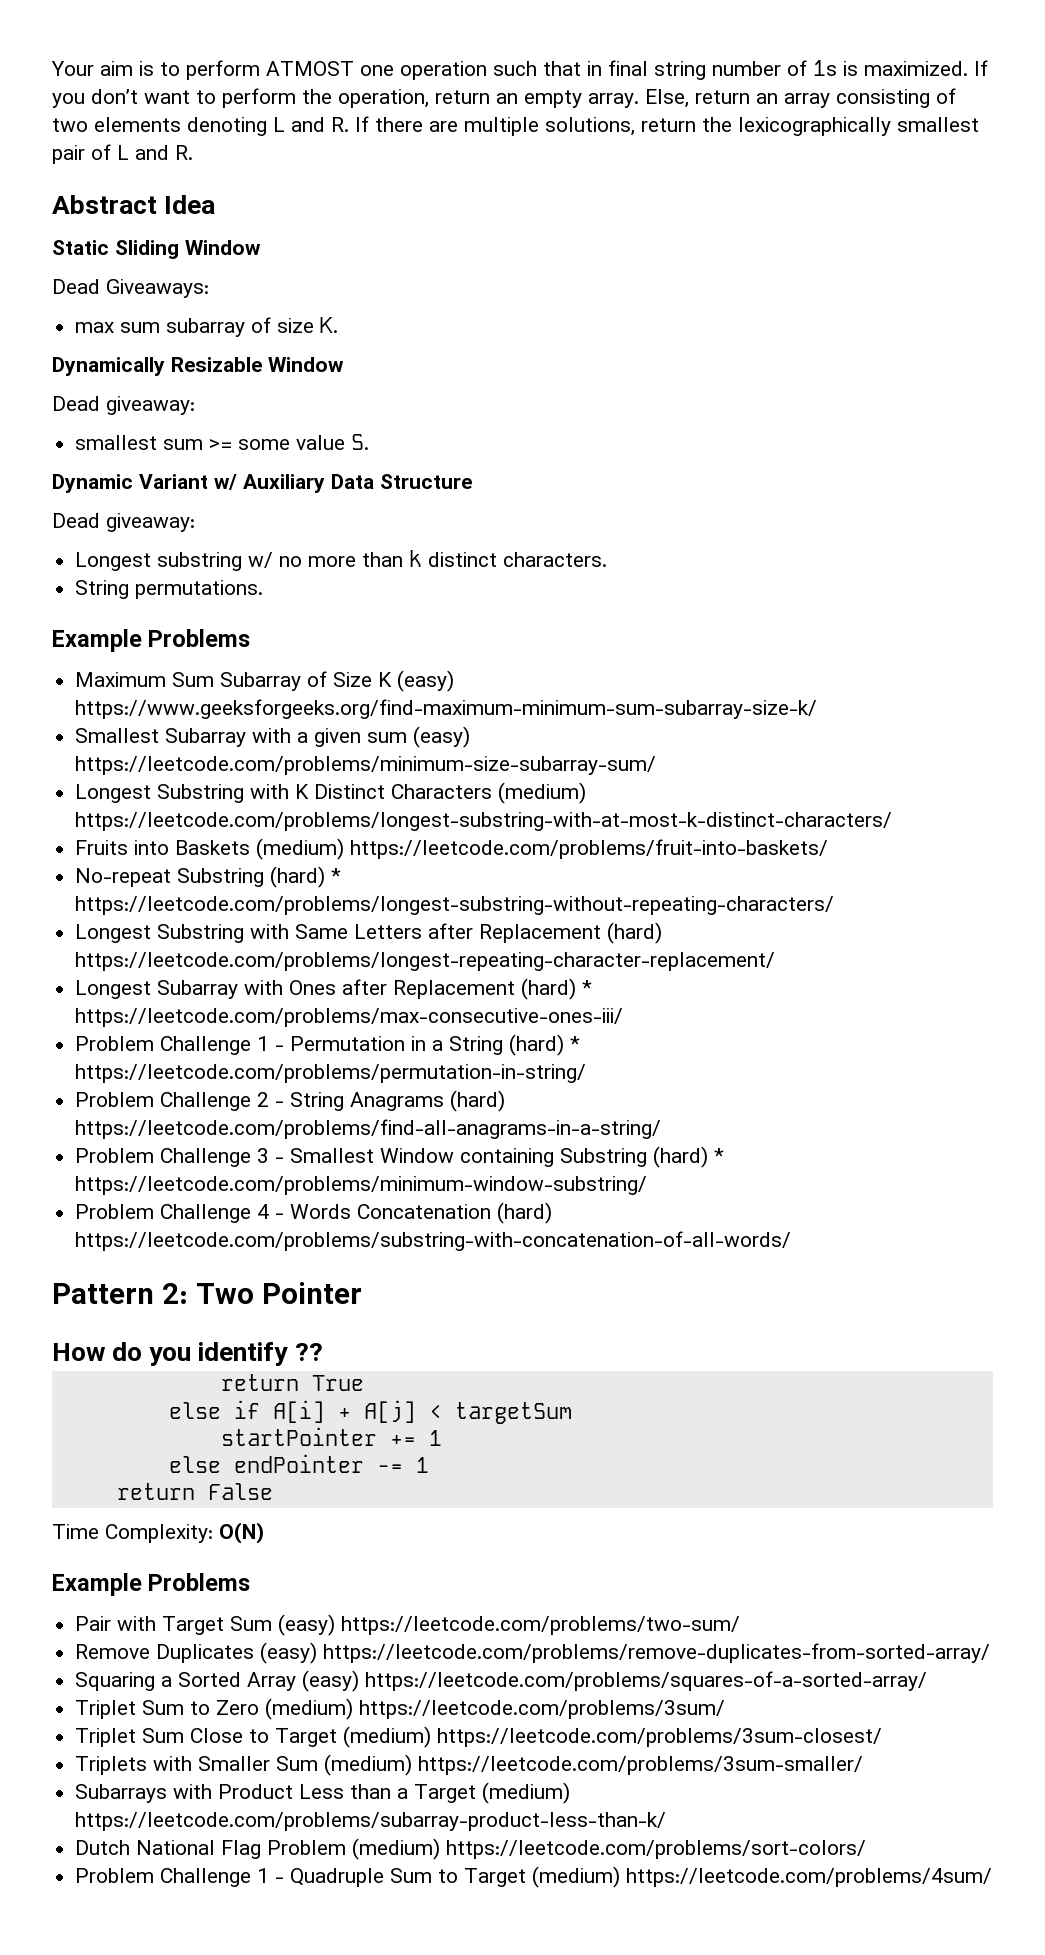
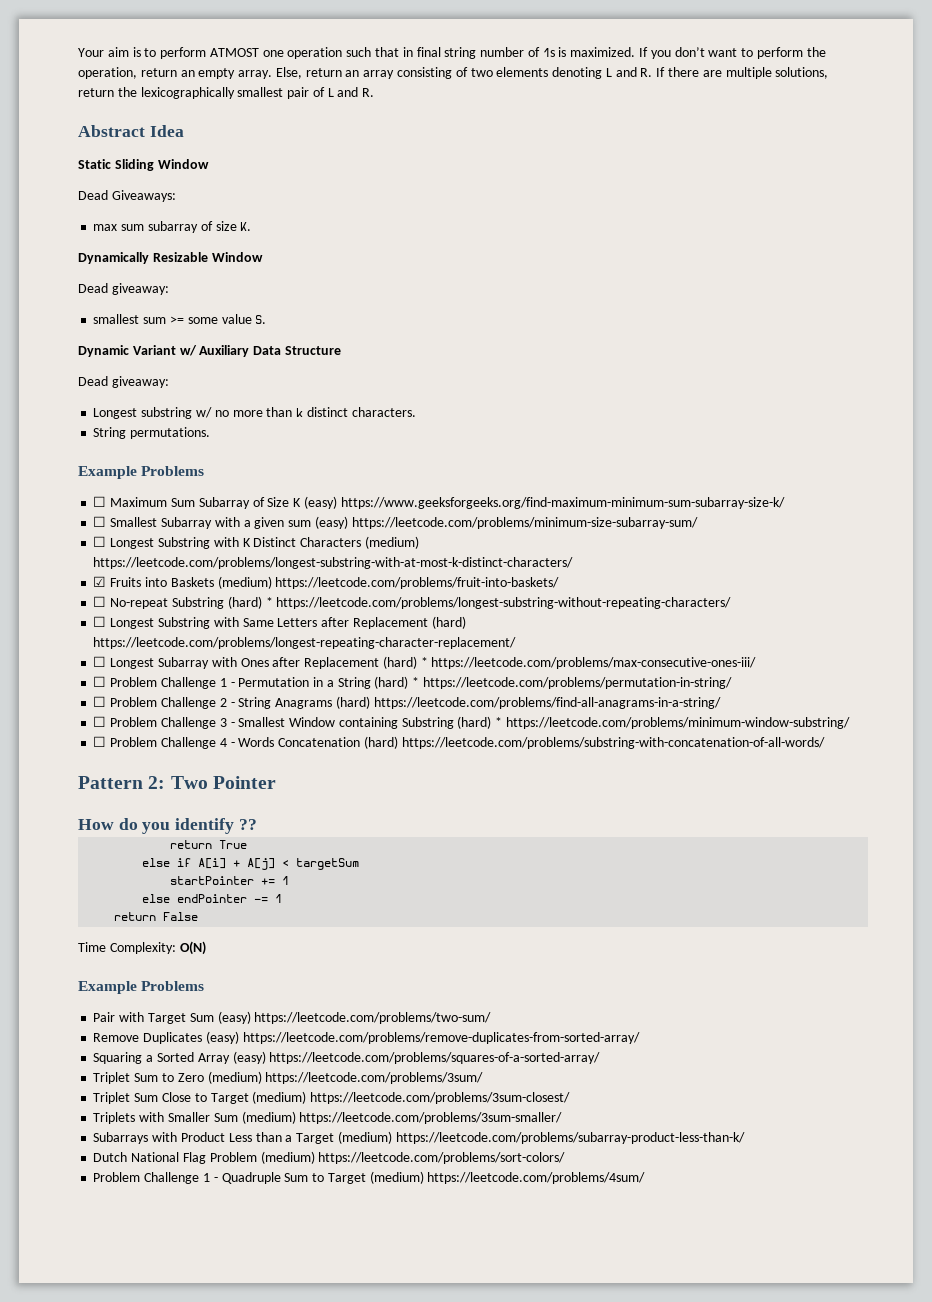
- Maximum Sum Subarray of Size K (easy) https://www.geeksforgeeks.org/find-maximum-minimum-sum-subarray-size-k/
+ ☐ Maximum Sum Subarray of Size K (easy) https://www.geeksforgeeks.org/find-maximum-minimum-sum-subarray-size-k/
- Smallest Subarray with a given sum (easy) https://leetcode.com/problems/minimum-size-subarray-sum/
+ ☐ Smallest Subarray with a given sum (easy) https://leetcode.com/problems/minimum-size-subarray-sum/
- Longest Substring with K Distinct Characters (medium) https://leetcode.com/problems/longest-substring-with-at-most-k-distinct-characters/
+ ☐ Longest Substring with K Distinct Characters (medium) https://leetcode.com/problems/longest-substring-with-at-most-k-distinct-characters/
- Fruits into Baskets (medium) https://leetcode.com/problems/fruit-into-baskets/
+ ☑ Fruits into Baskets (medium) https://leetcode.com/problems/fruit-into-baskets/
- No-repeat Substring (hard) * https://leetcode.com/problems/longest-substring-without-repeating-characters/
+ ☐ No-repeat Substring (hard) * https://leetcode.com/problems/longest-substring-without-repeating-characters/
- Longest Substring with Same Letters after Replacement (hard) https://leetcode.com/problems/longest-repeating-character-replacement/
+ ☐ Longest Substring with Same Letters after Replacement (hard) https://leetcode.com/problems/longest-repeating-character-replacement/
- Longest Subarray with Ones after Replacement (hard) * https://leetcode.com/problems/max-consecutive-ones-iii/
+ ☐ Longest Subarray with Ones after Replacement (hard) * https://leetcode.com/problems/max-consecutive-ones-iii/
- Problem Challenge 1 - Permutation in a String (hard) * https://leetcode.com/problems/permutation-in-string/
+ ☐ Problem Challenge 1 - Permutation in a String (hard) * https://leetcode.com/problems/permutation-in-string/
- Problem Challenge 2 - String Anagrams (hard) https://leetcode.com/problems/find-all-anagrams-in-a-string/
+ ☐ Problem Challenge 2 - String Anagrams (hard) https://leetcode.com/problems/find-all-anagrams-in-a-string/
- Problem Challenge 3 - Smallest Window containing Substring (hard) * https://leetcode.com/problems/minimum-window-substring/
+ ☐ Problem Challenge 3 - Smallest Window containing Substring (hard) * https://leetcode.com/problems/minimum-window-substring/
- Problem Challenge 4 - Words Concatenation (hard) https://leetcode.com/problems/substring-with-concatenation-of-all-words/
+ ☐ Problem Challenge 4 - Words Concatenation (hard) https://leetcode.com/problems/substring-with-concatenation-of-all-words/

